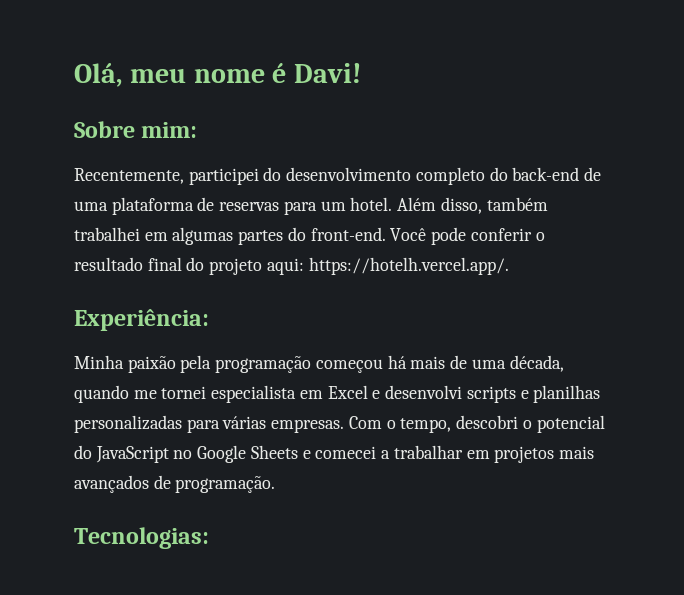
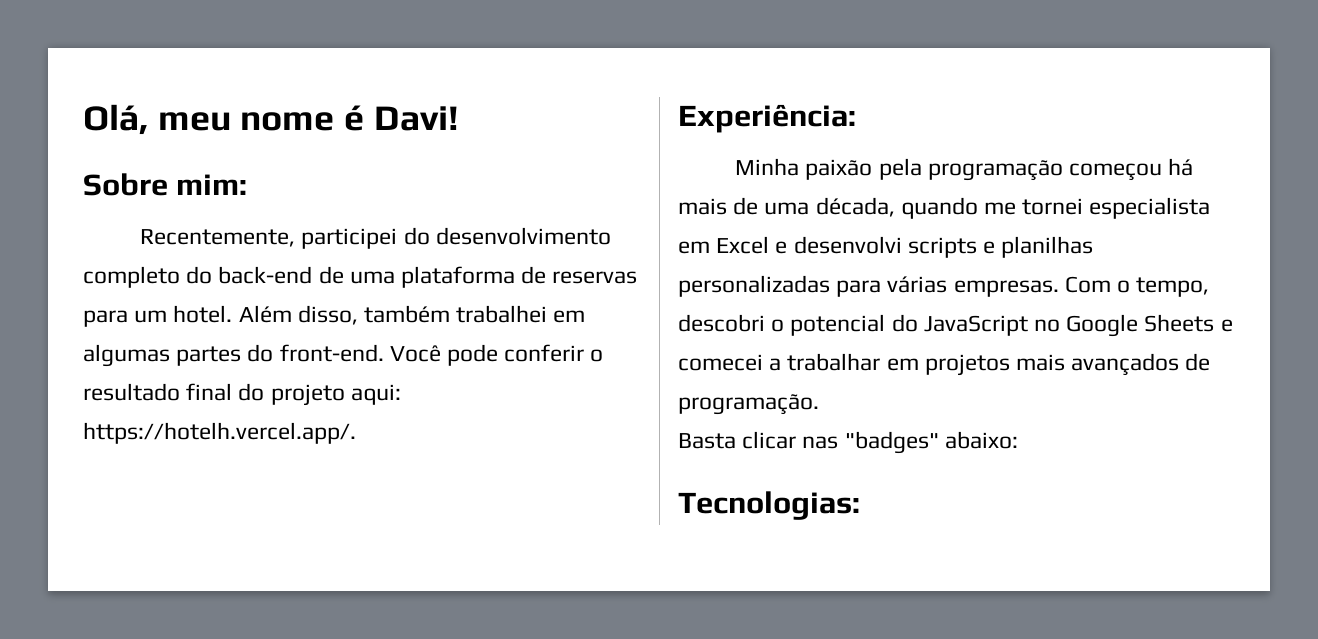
+ Basta clicar nas "badges" abaixo:

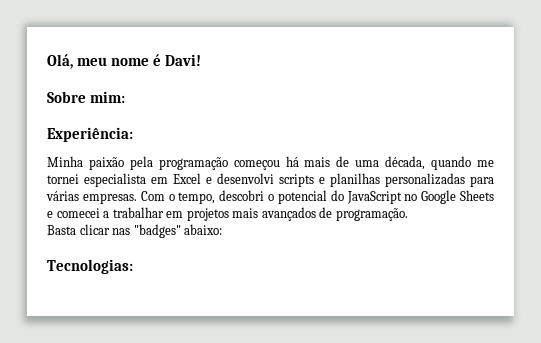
- Recentemente, participei do desenvolvimento completo do back-end de uma plataforma de reservas para um hotel. Além disso, também trabalhei em algumas partes do front-end. Você pode conferir o resultado final do projeto aqui: https://hotelh.vercel.app/.

